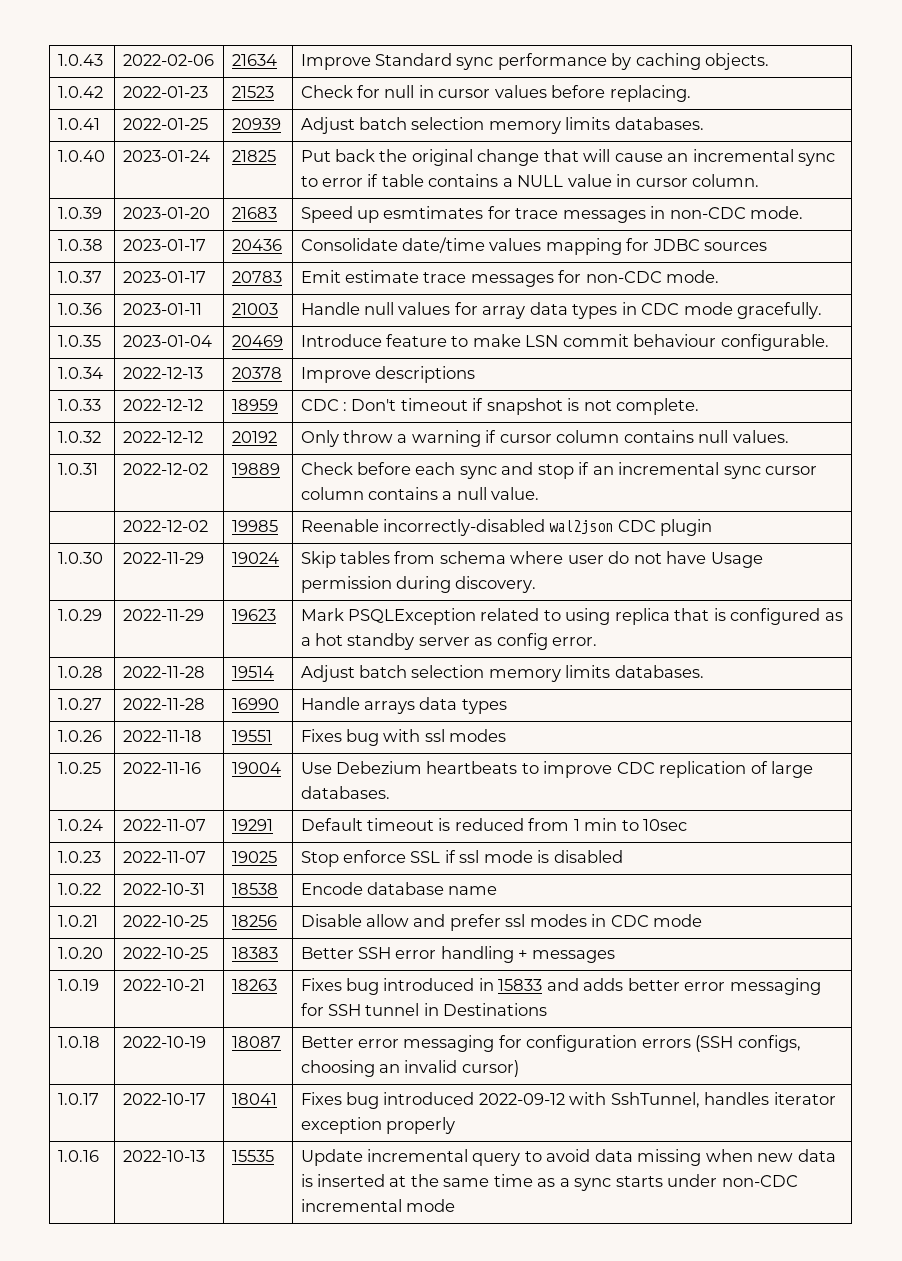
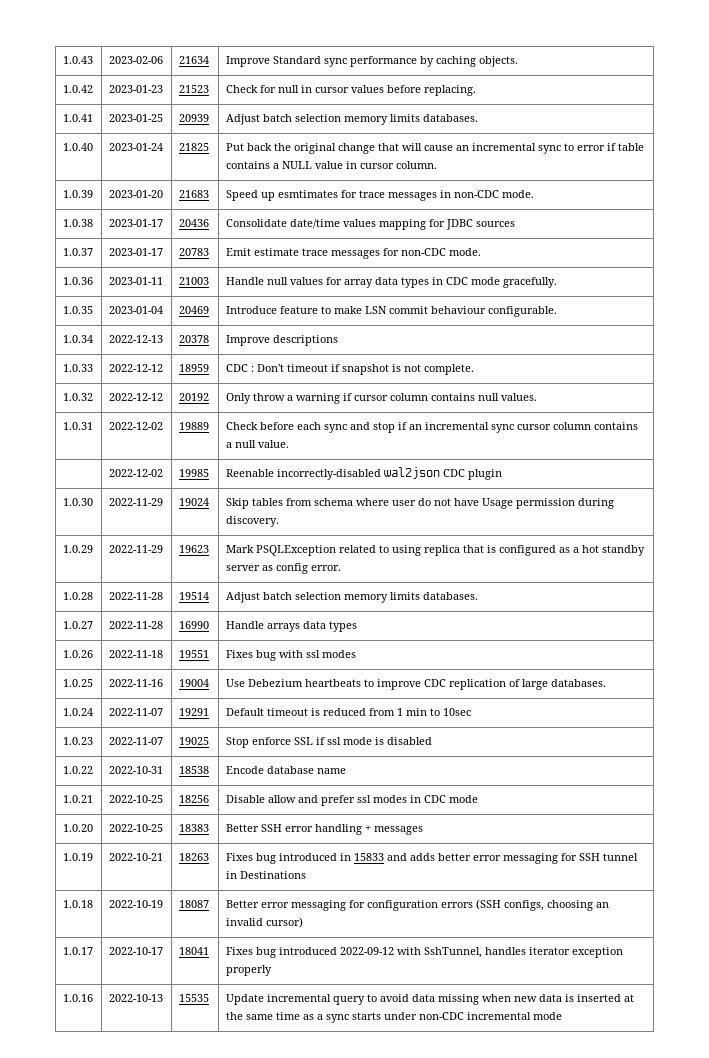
- 1.0.43 | 2022-02-06 | 21634 | Improve Standard sync performance by caching objects.
+ 1.0.43 | 2023-02-06 | 21634 | Improve Standard sync performance by caching objects.
- 1.0.42 | 2022-01-23 | 21523 | Check for null in cursor values before replacing.
+ 1.0.42 | 2023-01-23 | 21523 | Check for null in cursor values before replacing.
- 1.0.41 | 2022-01-25 | 20939 | Adjust batch selection memory limits databases.
+ 1.0.41 | 2023-01-25 | 20939 | Adjust batch selection memory limits databases.

